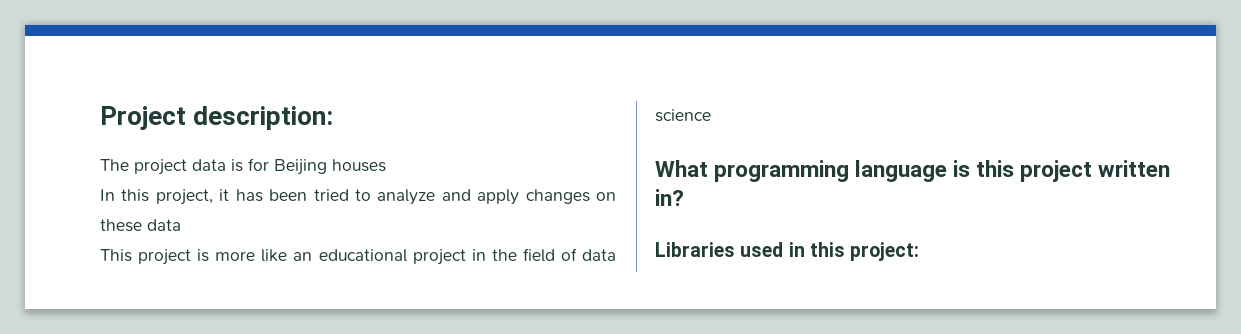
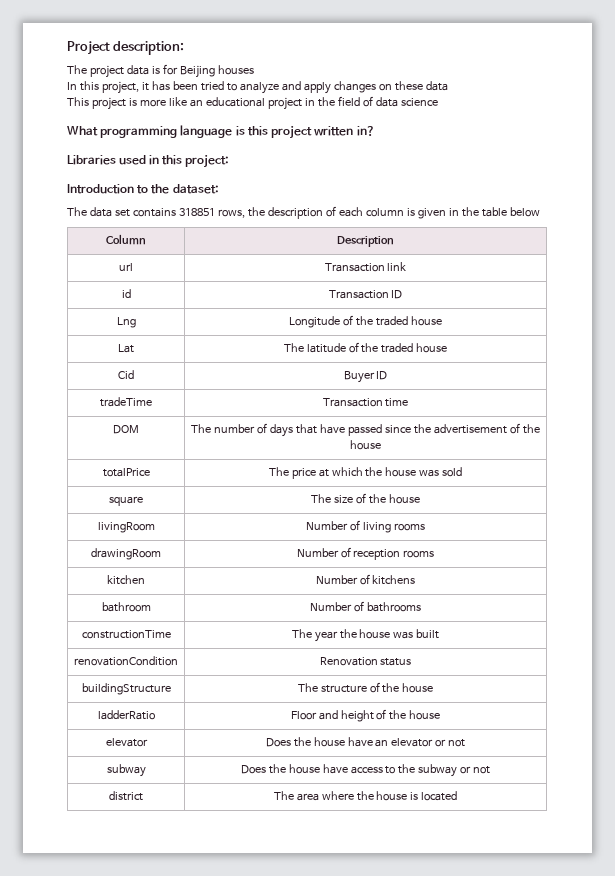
+ Introduction to the dataset:
+ The data set contains 318851 rows, the description of each column is given in the table below
+ Column | Description
+ url | Transaction link
+ id | Transaction ID
+ Lng | Longitude of the traded house
+ Lat | The latitude of the traded house
+ Cid | Buyer ID
+ tradeTime | Transaction time
+ DOM | The number of days that have passed since the advertisement of the house
+ totalPrice | The price at which the house was sold
+ square | The size of the house
+ livingRoom | Number of living rooms
+ drawingRoom | Number of reception rooms
+ kitchen | Number of kitchens
+ bathroom | Number of bathrooms
+ constructionTime | The year the house was built
+ renovationCondition | Renovation status
+ buildingStructure | The structure of the house
+ ladderRatio | Floor and height of the house
+ elevator | Does the house have an elevator or not
+ subway | Does the house have access to the subway or not
+ district | The area where the house is located

